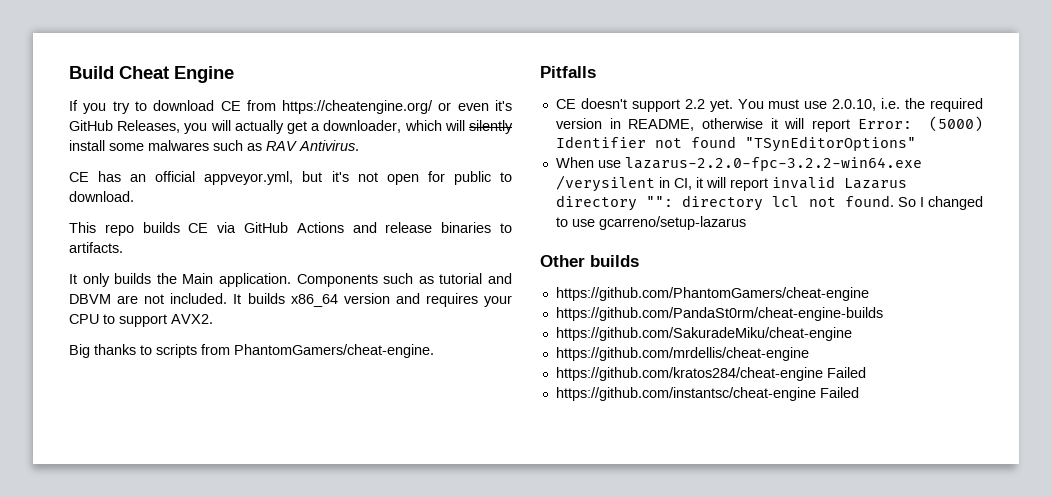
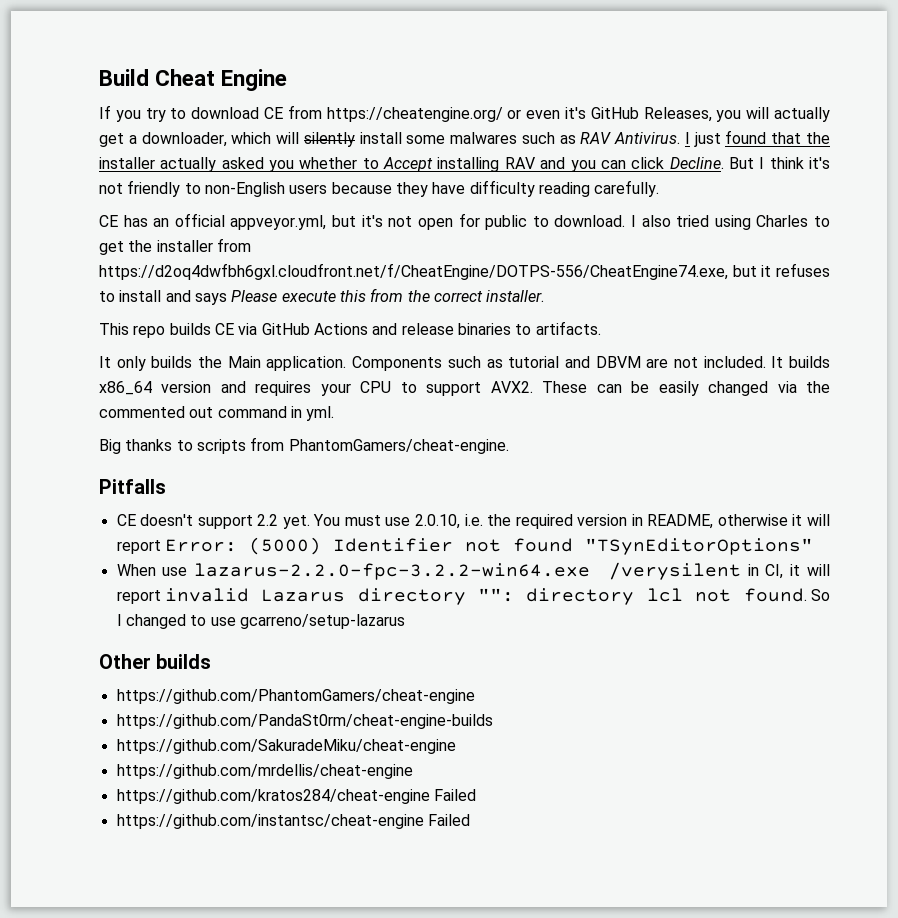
+ I just found that the installer actually asked you whether to Accept installing RAV and you can click Decline. But I think it's not friendly to non-English users because they have difficulty reading carefully.
+ I also tried using Charles to get the installer from https://d2oq4dwfbh6gxl.cloudfront.net/f/CheatEngine/DOTPS-556/CheatEngine74.exe, but it refuses to install and says Please execute this from the correct installer.
+ These can be easily changed via the commented out command in yml.

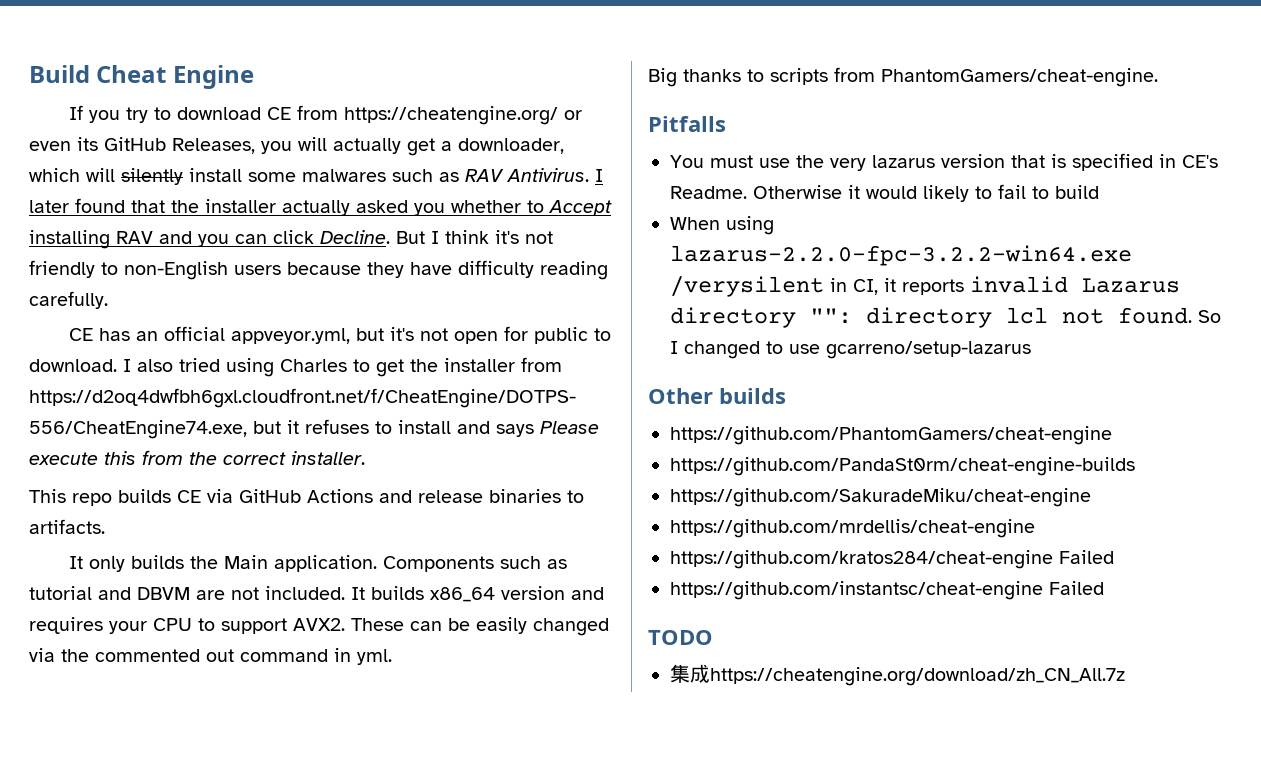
- If you try to download CE from https://cheatengine.org/ or even it's GitHub Releases, you will actually get a downloader, which will silently install some malwares such as RAV Antivirus.
+ If you try to download CE from https://cheatengine.org/ or even its GitHub Releases, you will actually get a downloader, which will silently install some malwares such as RAV Antivirus.
- I just found that the installer actually asked you whether to Accept installing RAV and you can click Decline.
+ I later found that the installer actually asked you whether to Accept installing RAV and you can click Decline.
- CE doesn't support 2.2 yet. You must use 2.0.10, i.e. the required version in README, otherwise it will report Error: (5000) Identifier not found "TSynEditorOptions"
+ You must use the very lazarus version that is specified in CE's Readme. Otherwise it would likely to fail to build
- When use lazarus-2.2.0-fpc-3.2.2-win64.exe /verysilent in CI, it will report invalid Lazarus directory "": directory lcl not found.
+ When using lazarus-2.2.0-fpc-3.2.2-win64.exe /verysilent in CI, it reports invalid Lazarus directory "": directory lcl not found.
+ TODO
+ 集成https://cheatengine.org/download/zh_CN_All.7z

